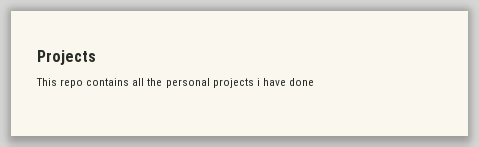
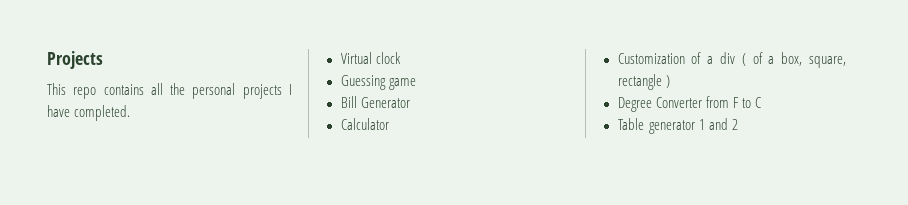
- This repo contains all the personal projects i have done
+ This repo contains all the personal projects I have completed.
+ Virtual clock
+ Guessing game
+ Bill Generator
+ Calculator
+ Customization of a div ( of a box, square, rectangle )
+ Degree Converter from F to C
+ Table generator 1 and 2

